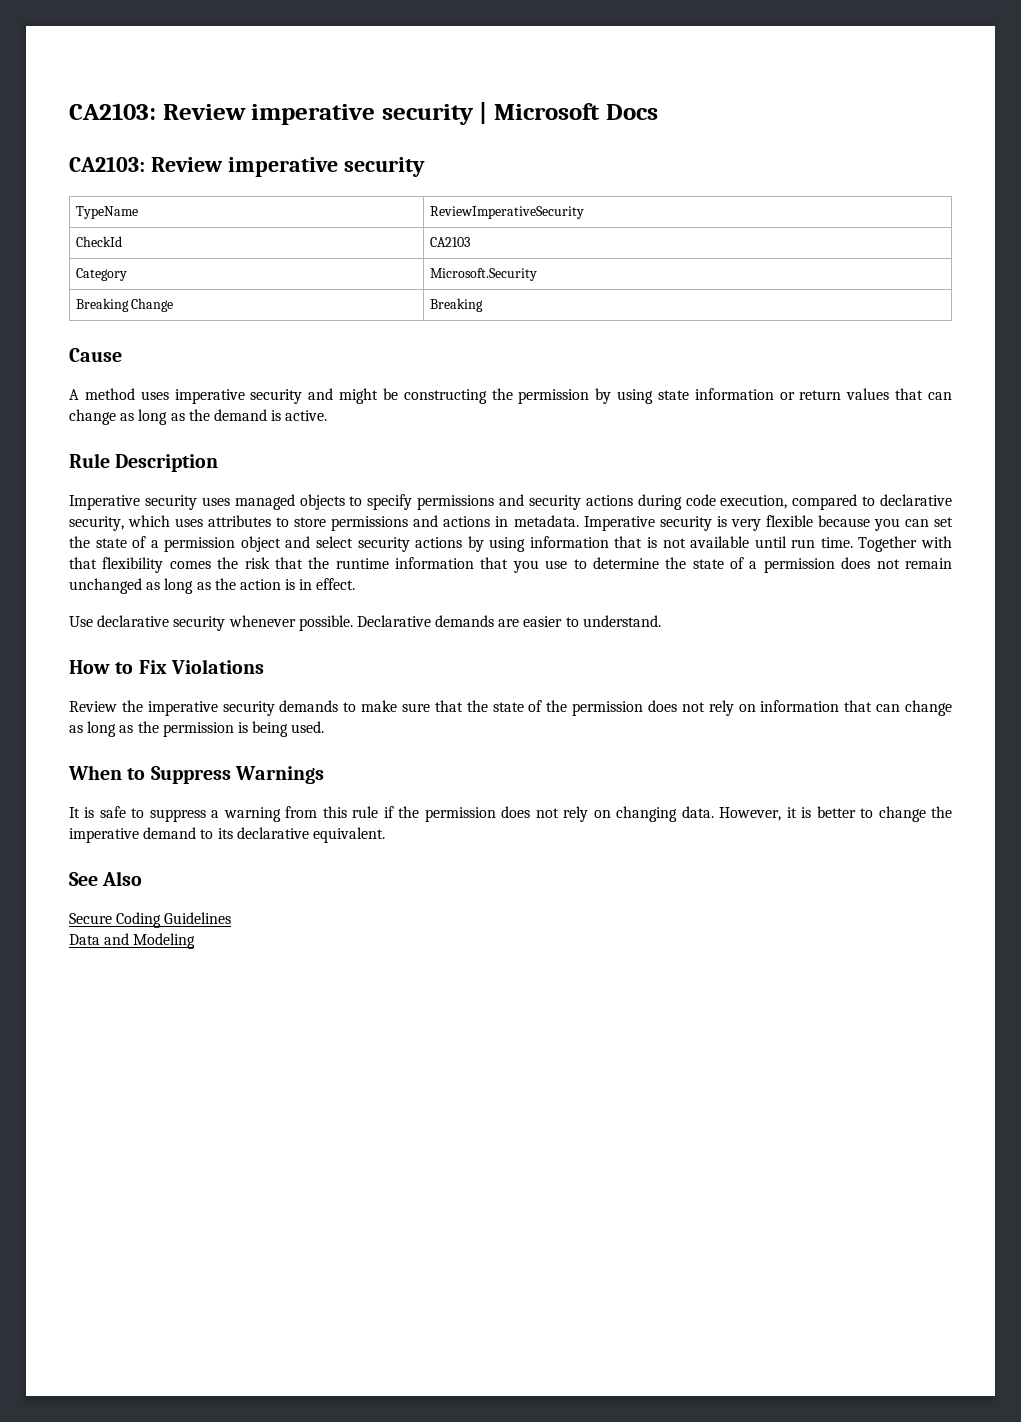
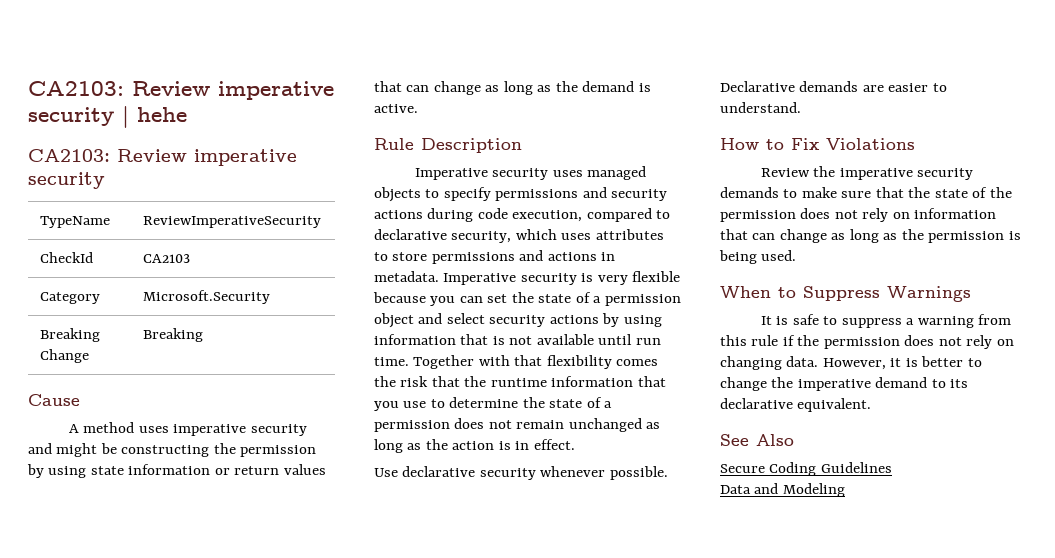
- CA2103: Review imperative security | Microsoft Docs
+ CA2103: Review imperative security | hehe

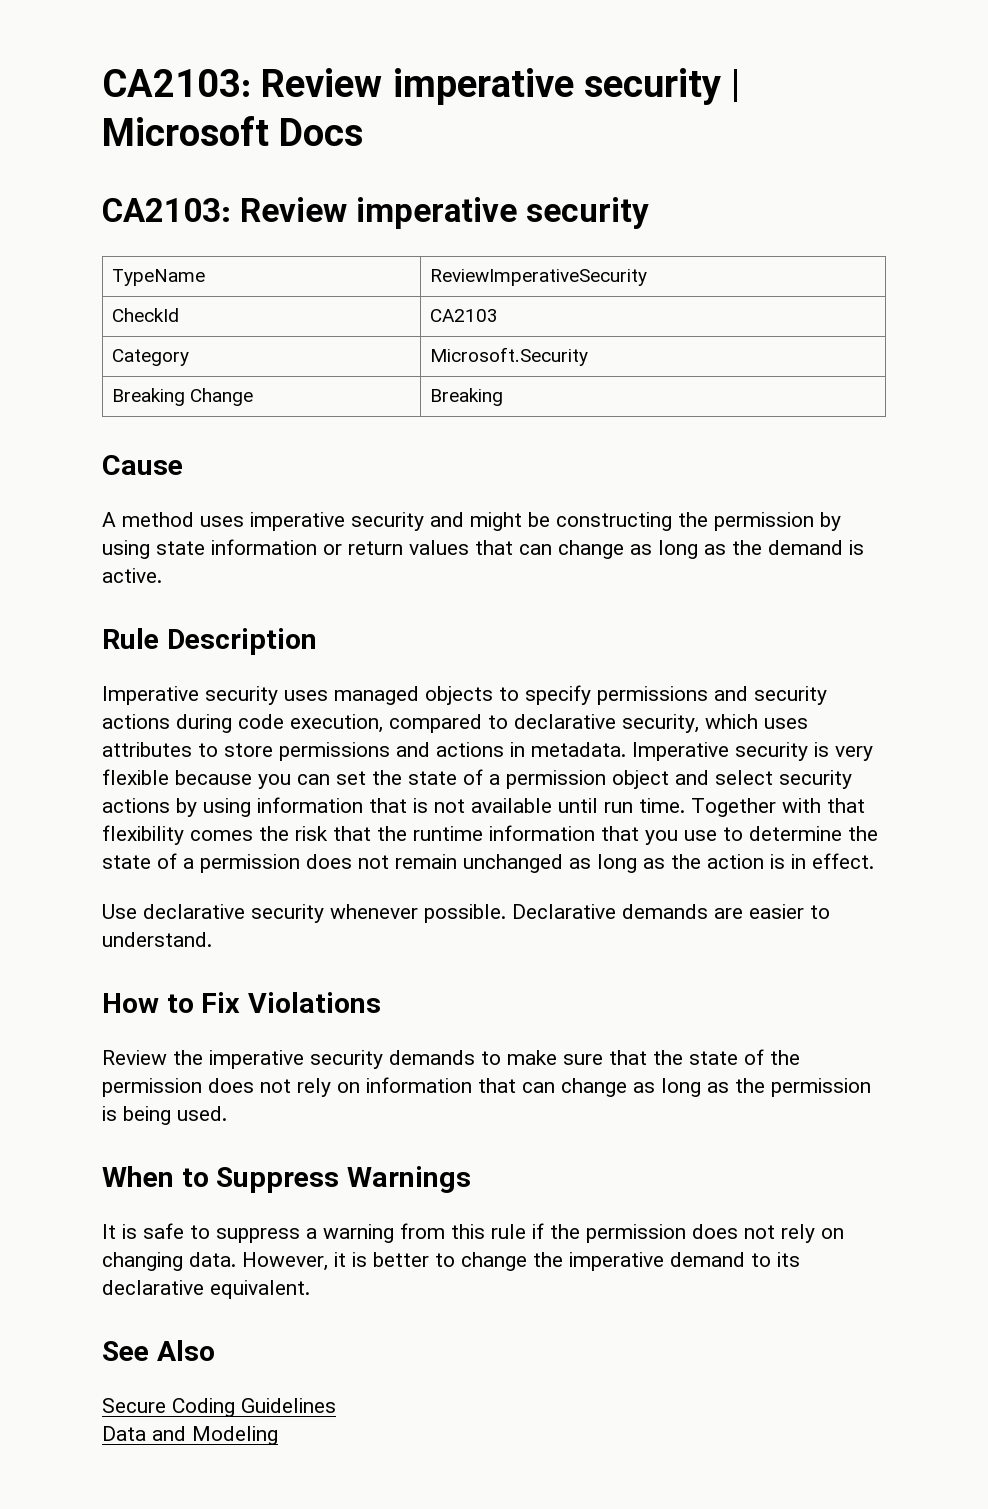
- CA2103: Review imperative security | hehe
+ CA2103: Review imperative security | Microsoft Docs

